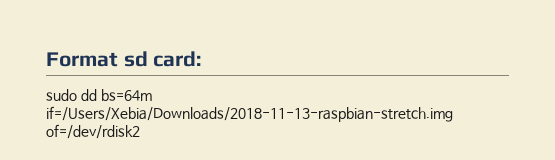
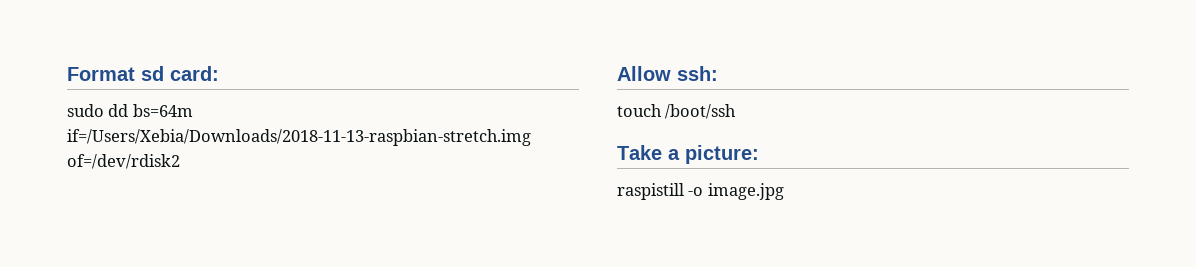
+ Allow ssh:
+ touch /boot/ssh
+ Take a picture:
+ raspistill -o image.jpg

